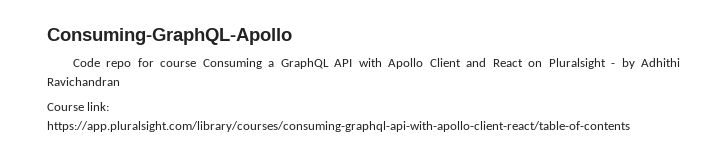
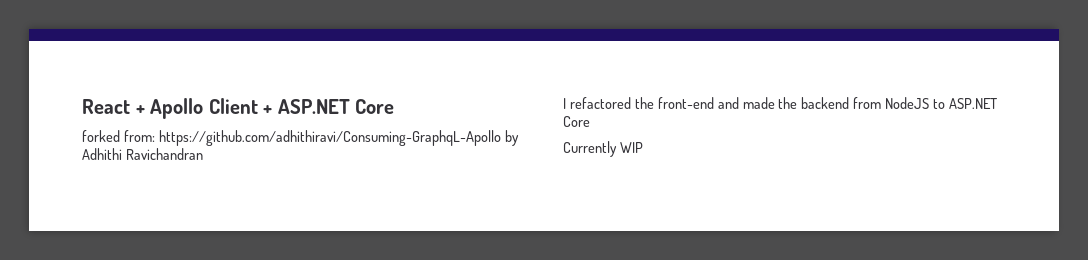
- Consuming-GraphQL-Apollo
- Code repo for course Consuming a GraphQL API with Apollo Client and React on Pluralsight - by Adhithi Ravichandran
- Course link: https://app.pluralsight.com/library/courses/consuming-graphql-api-with-apollo-client-react/table-of-contents
+ React + Apollo Client + ASP.NET Core
+ forked from: https://github.com/adhithiravi/Consuming-GraphqL-Apollo by Adhithi Ravichandran
+ I refactored the front-end and made the backend from NodeJS to ASP.NET Core
+ Currently WIP

